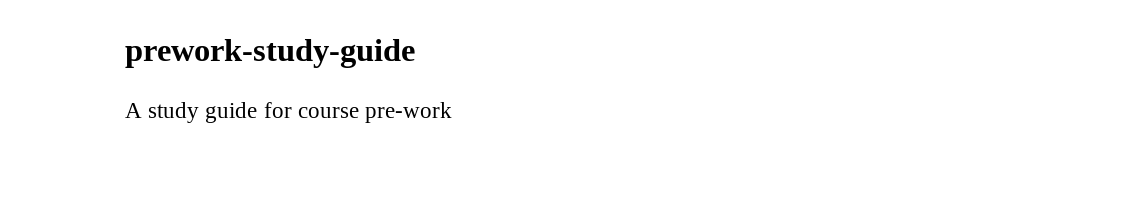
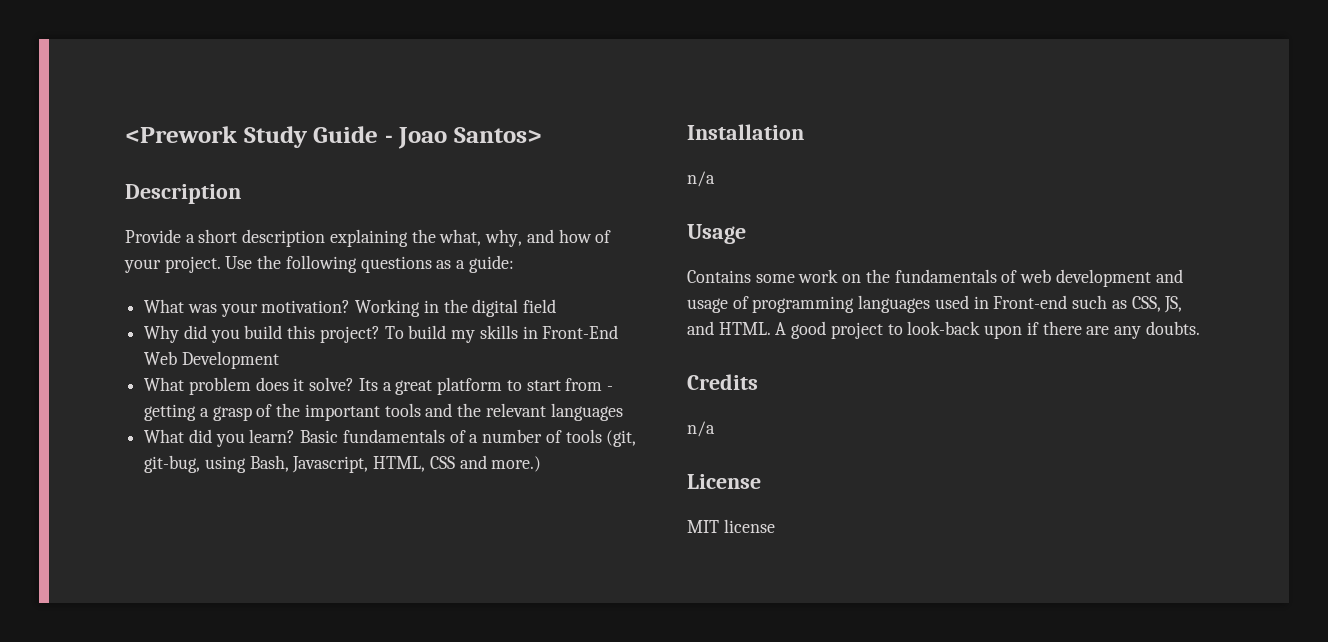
- prework-study-guide
- A study guide for course pre-work
+ <Prework Study Guide - Joao Santos>
+ Description
+ Provide a short description explaining the what, why, and how of your project. Use the following questions as a guide:
+ What was your motivation? Working in the digital field
+ Why did you build this project? To build my skills in Front-End Web Development
+ What problem does it solve? Its a great platform to start from - getting a grasp of the important tools and the relevant languages
+ What did you learn? Basic fundamentals of a number of tools (git, git-bug, using Bash, Javascript, HTML, CSS and more.)
+ Installation
+ n/a
+ Usage
+ Contains some work on the fundamentals of web development and usage of programming languages used in Front-end such as CSS, JS, and HTML. A good project to look-back upon if there are any doubts.
+ Credits
+ n/a
+ License
+ MIT license

